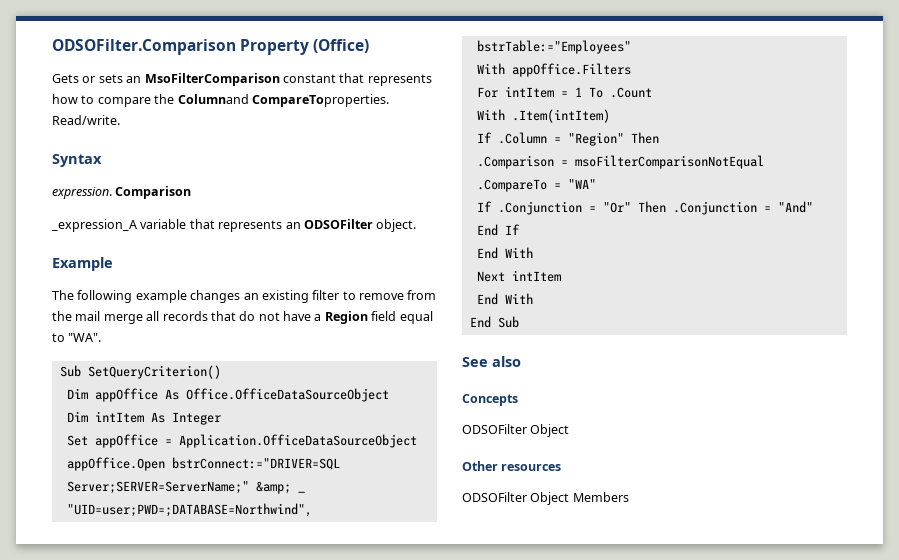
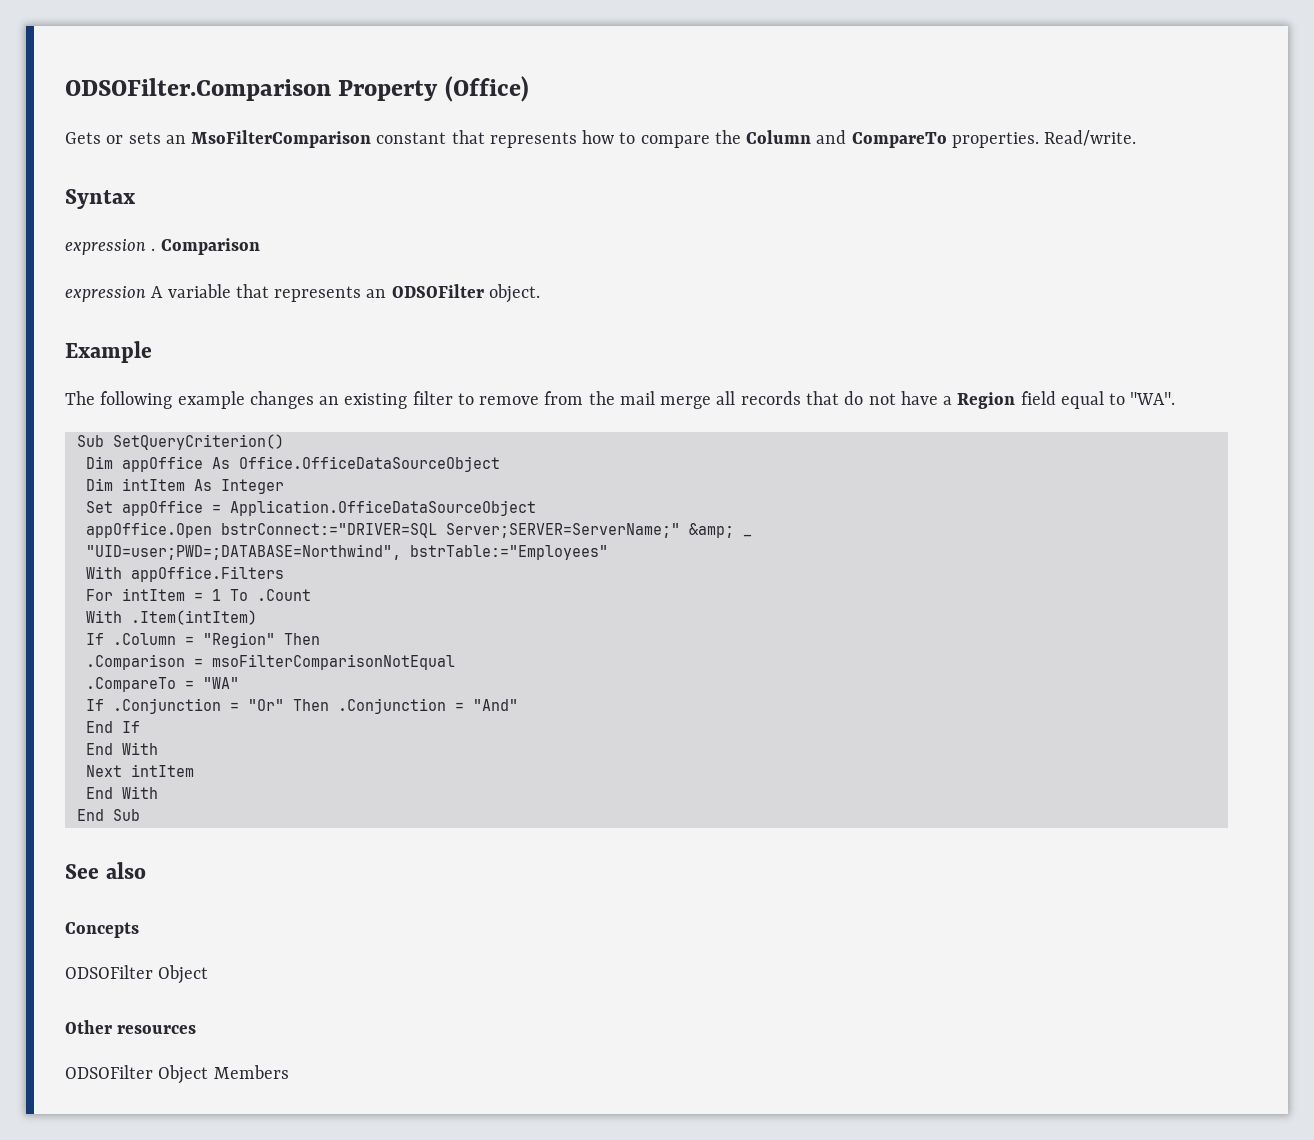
- Gets or sets an MsoFilterComparison constant that represents how to compare the Columnand CompareToproperties.
+ Gets or sets an MsoFilterComparison constant that represents how to compare the Column and CompareTo properties.
- expression.
+ expression .
- _expression_A variable that represents an ODSOFilter object.
+ expression A variable that represents an ODSOFilter object.

